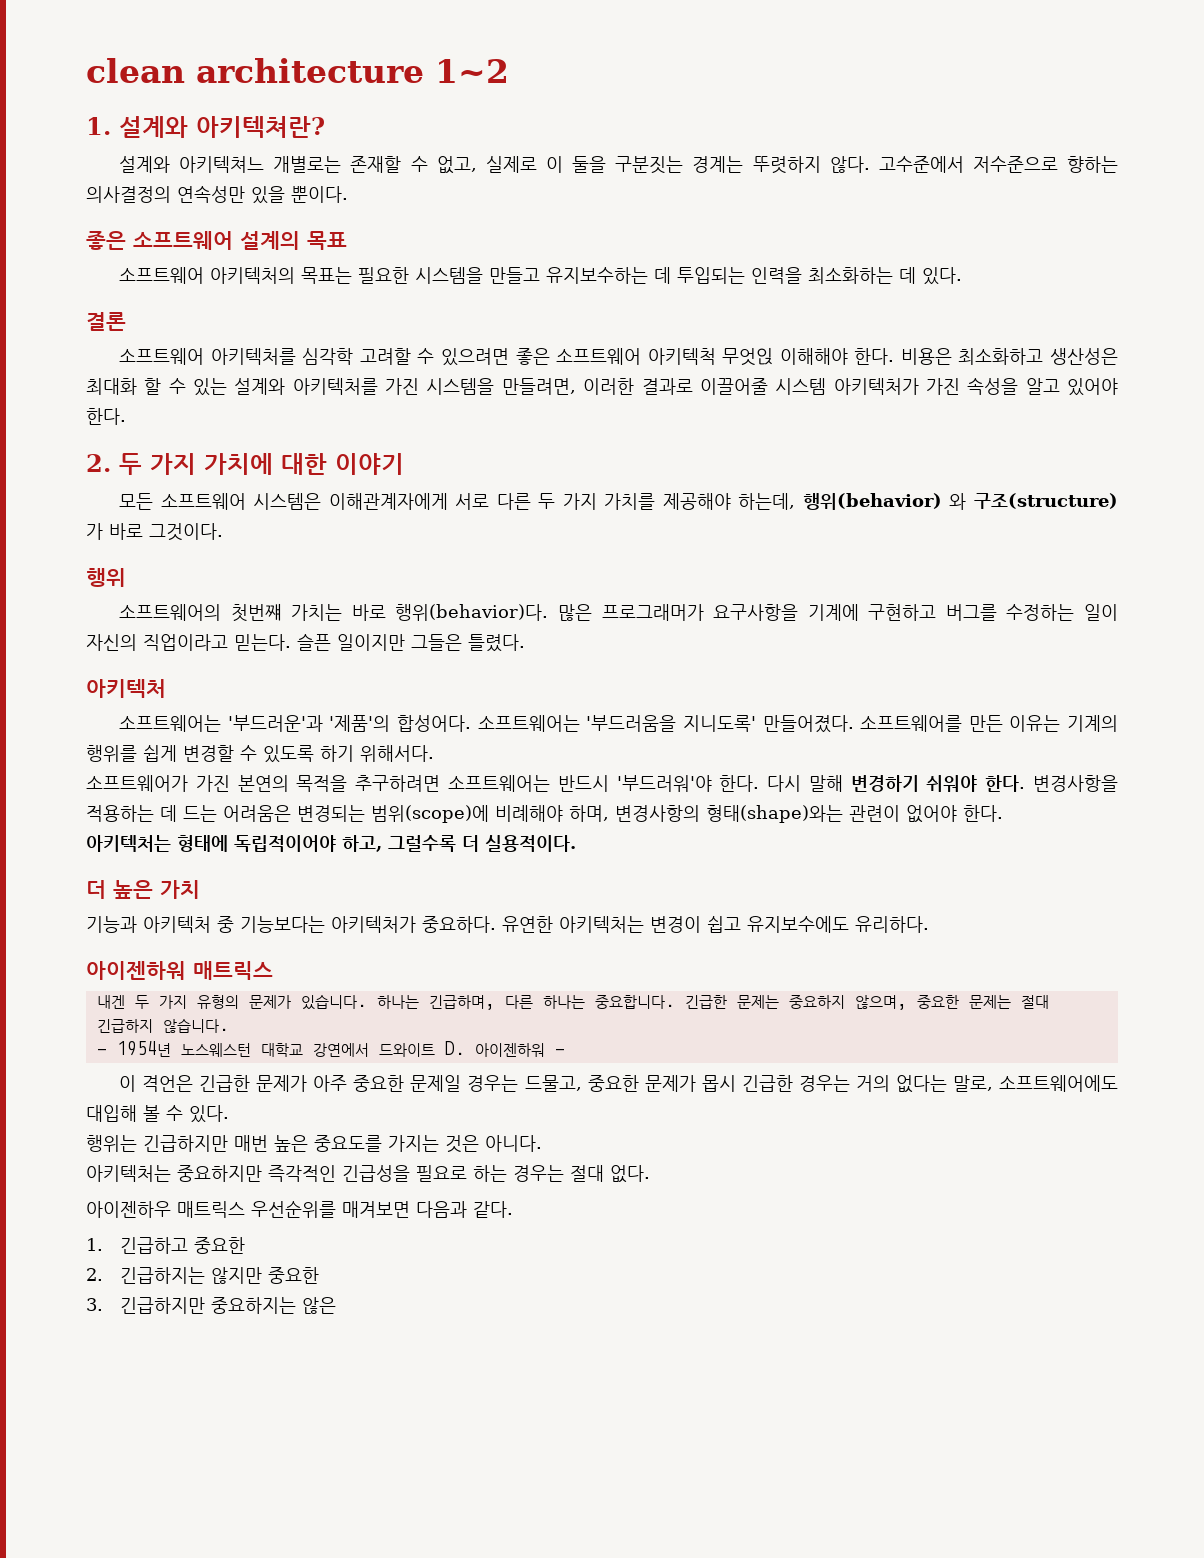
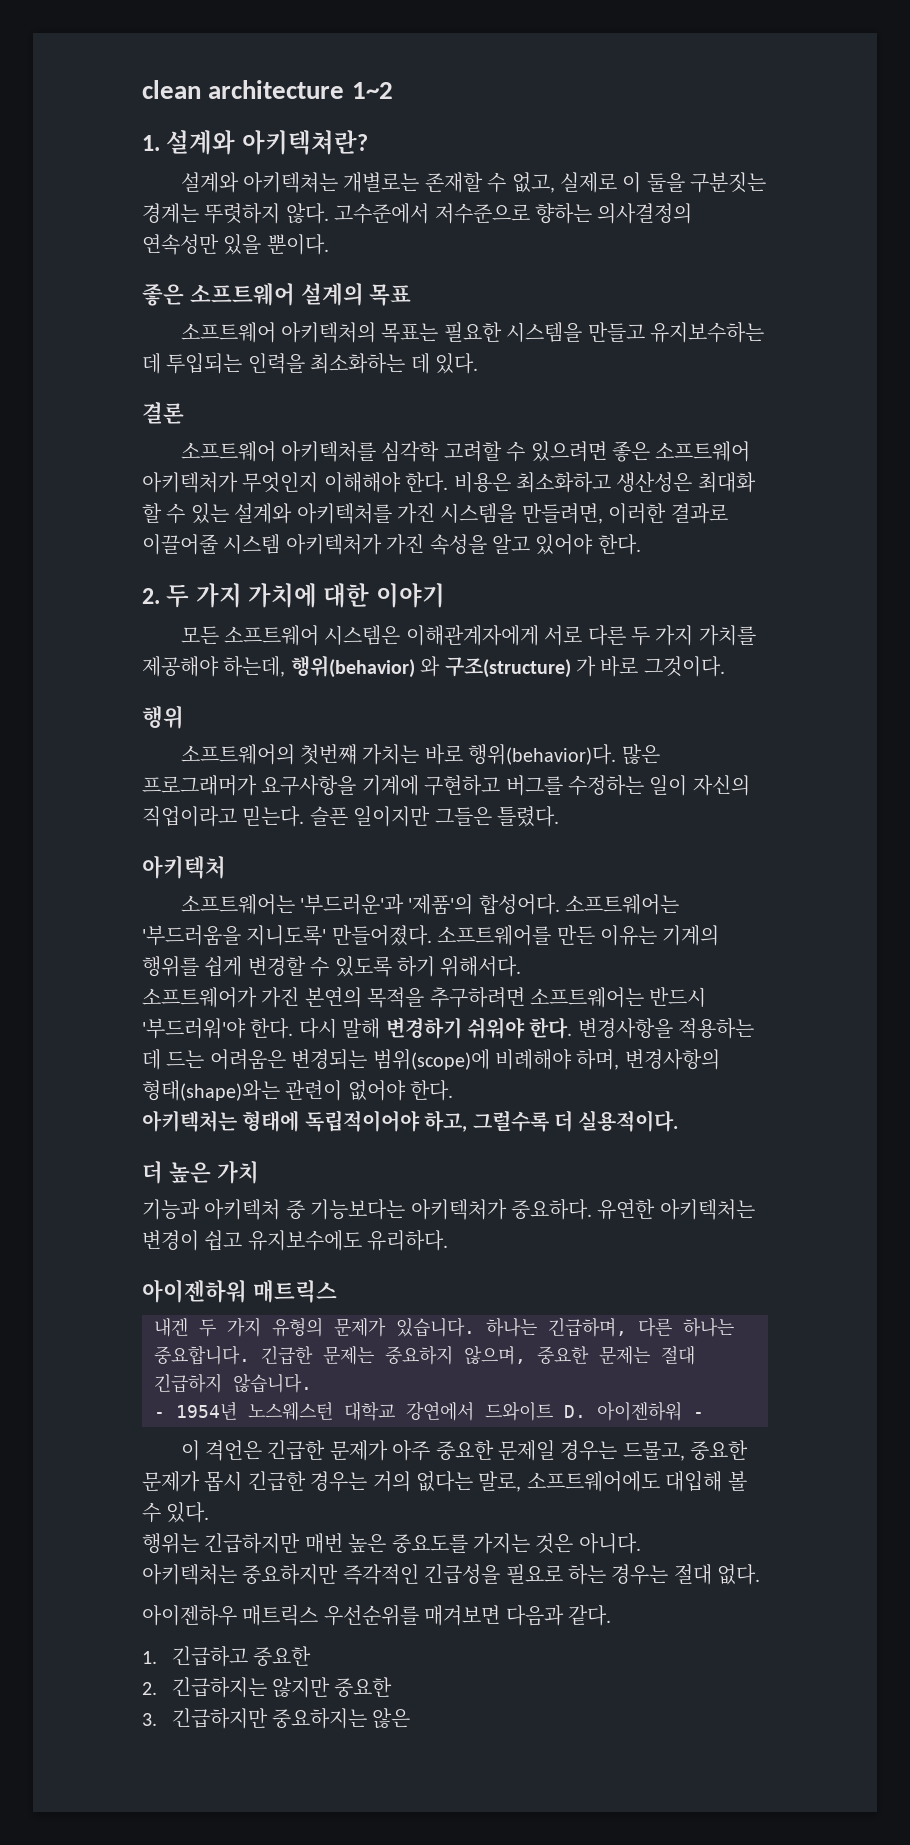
- 설계와 아키텍쳐느 개별로는 존재할 수 없고, 실제로 이 둘을 구분짓는 경계는 뚜렷하지 않다.
+ 설계와 아키텍쳐는 개별로는 존재할 수 없고, 실제로 이 둘을 구분짓는 경계는 뚜렷하지 않다.
- 소프트웨어 아키텍처를 심각학 고려할 수 있으려면 좋은 소프트웨어 아키텍척 무엇읹 이해해야 한다.
+ 소프트웨어 아키텍처를 심각학 고려할 수 있으려면 좋은 소프트웨어 아키텍처가 무엇인지 이해해야 한다.

